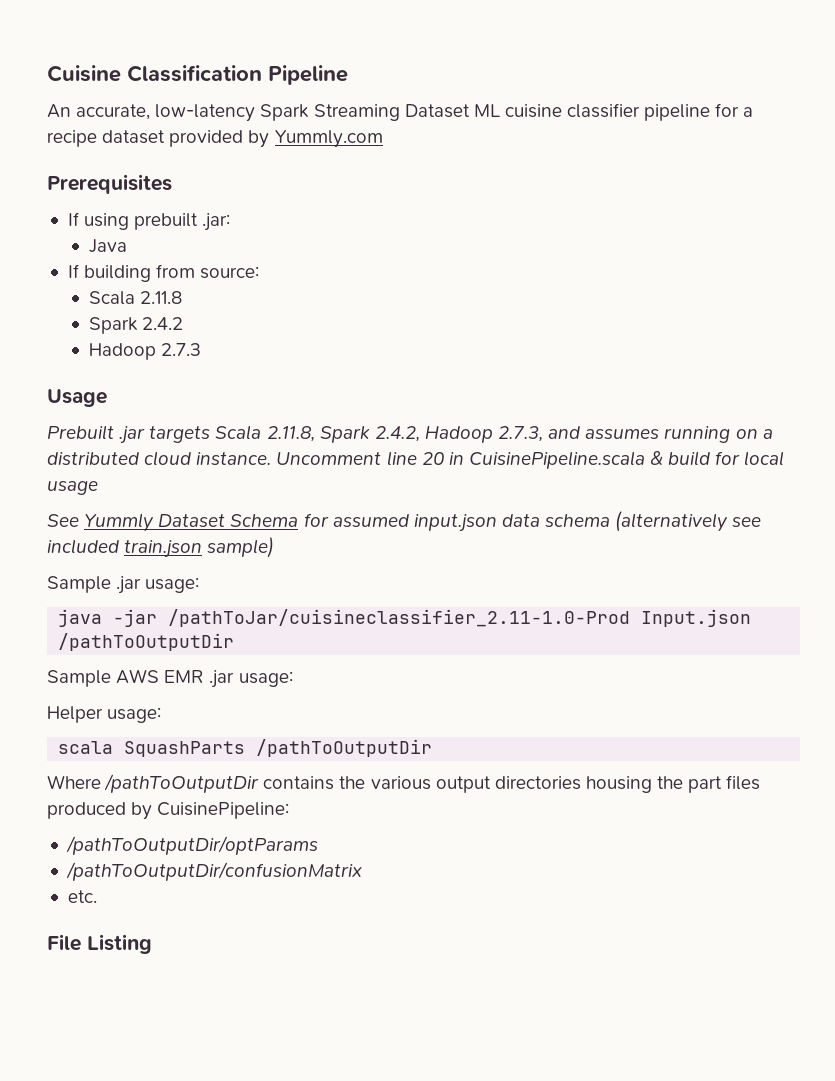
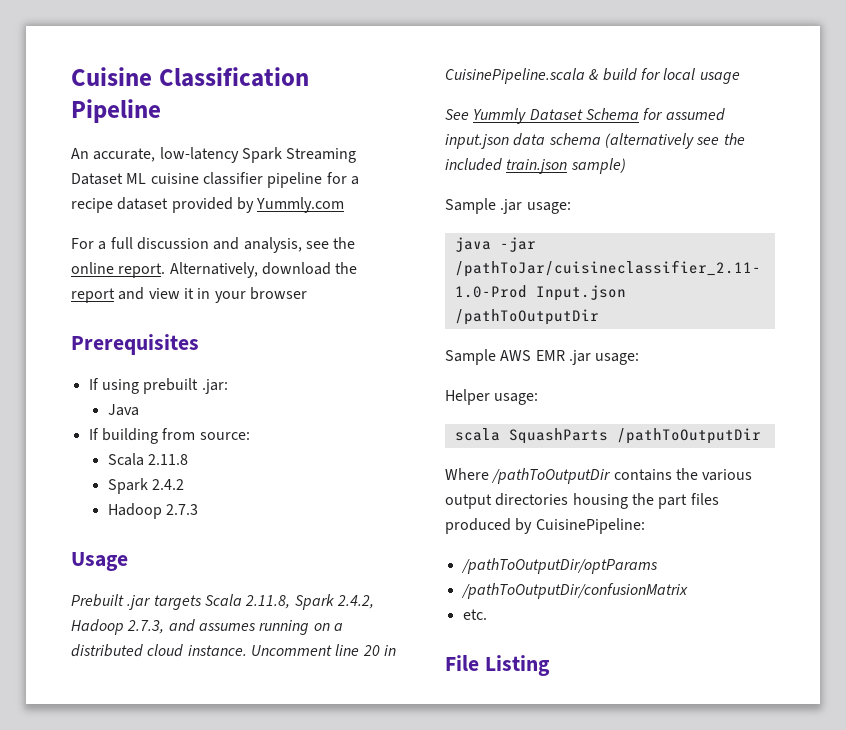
+ For a full discussion and analysis, see the online report. Alternatively, download the report and view it in your browser
- See Yummly Dataset Schema for assumed input.json data schema (alternatively see included train.json sample)
+ See Yummly Dataset Schema for assumed input.json data schema (alternatively see the included train.json sample)

